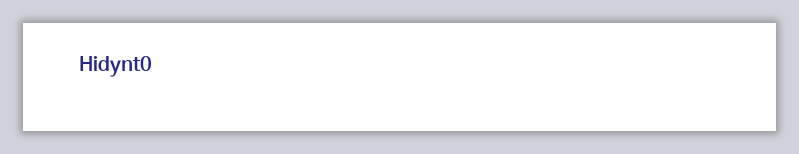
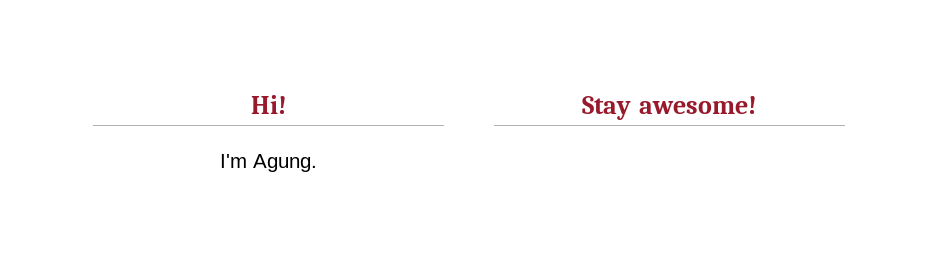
- Hidynt0
+ Hi!
+ I'm Agung.
+ Stay awesome!

